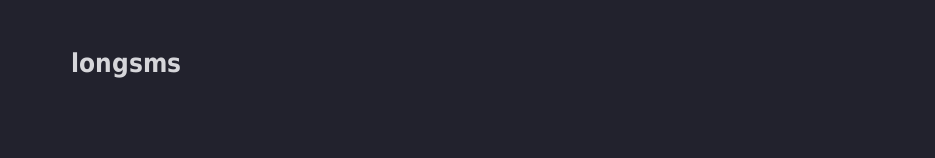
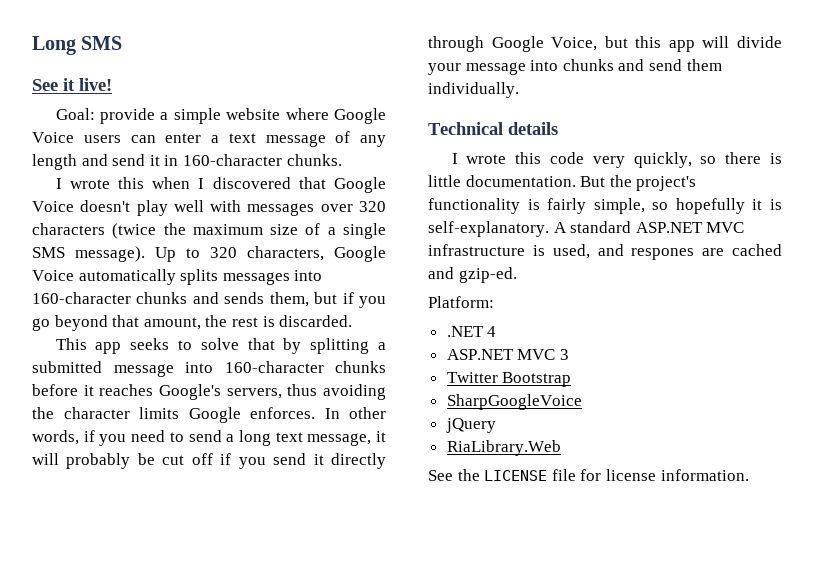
- longsms
+ Long SMS
+ See it live!
+ Goal: provide a simple website where Google Voice users can enter a text message of any length and send it in 160-character chunks.
+ I wrote this when I discovered that Google Voice doesn't play well with messages over 320 characters (twice the maximum size of a single SMS message). Up to 320 characters, Google Voice automatically splits messages into 160-character chunks and sends them, but if you go beyond that amount, the rest is discarded.
+ This app seeks to solve that by splitting a submitted message into 160-character chunks before it reaches Google's servers, thus avoiding the character limits Google enforces. In other words, if you need to send a long text message, it will probably be cut off if you send it directly through Google Voice, but this app will divide your message into chunks and send them individually.
+ Technical details
+ I wrote this code very quickly, so there is little documentation. But the project's functionality is fairly simple, so hopefully it is self-explanatory. A standard ASP.NET MVC infrastructure is used, and respones are cached and gzip-ed.
+ Platform:
+ .NET 4
+ ASP.NET MVC 3
+ Twitter Bootstrap
+ SharpGoogleVoice
+ jQuery
+ RiaLibrary.Web
+ See the LICENSE file for license information.

